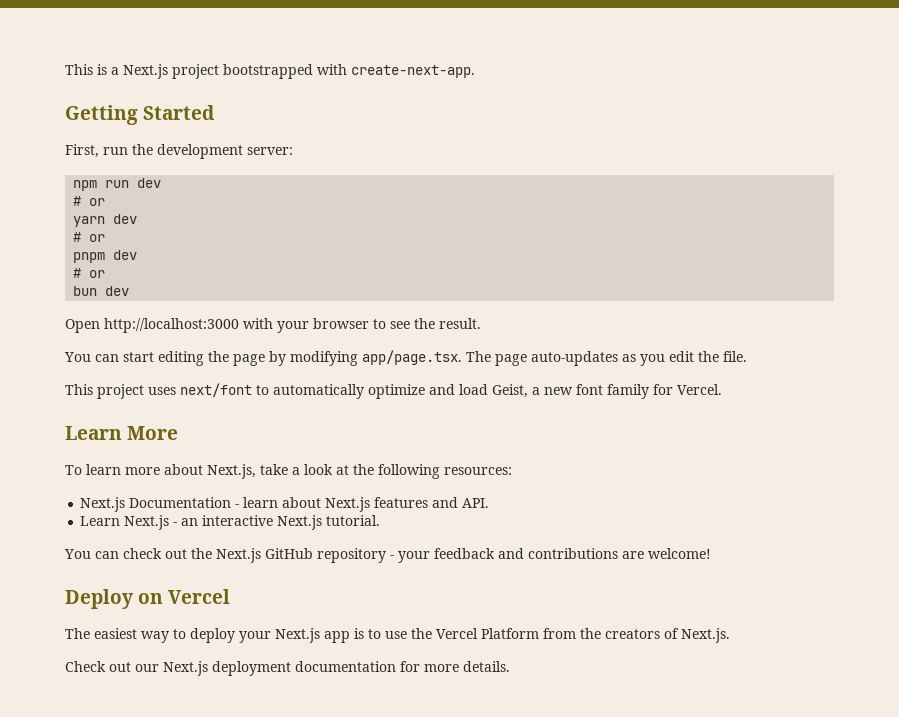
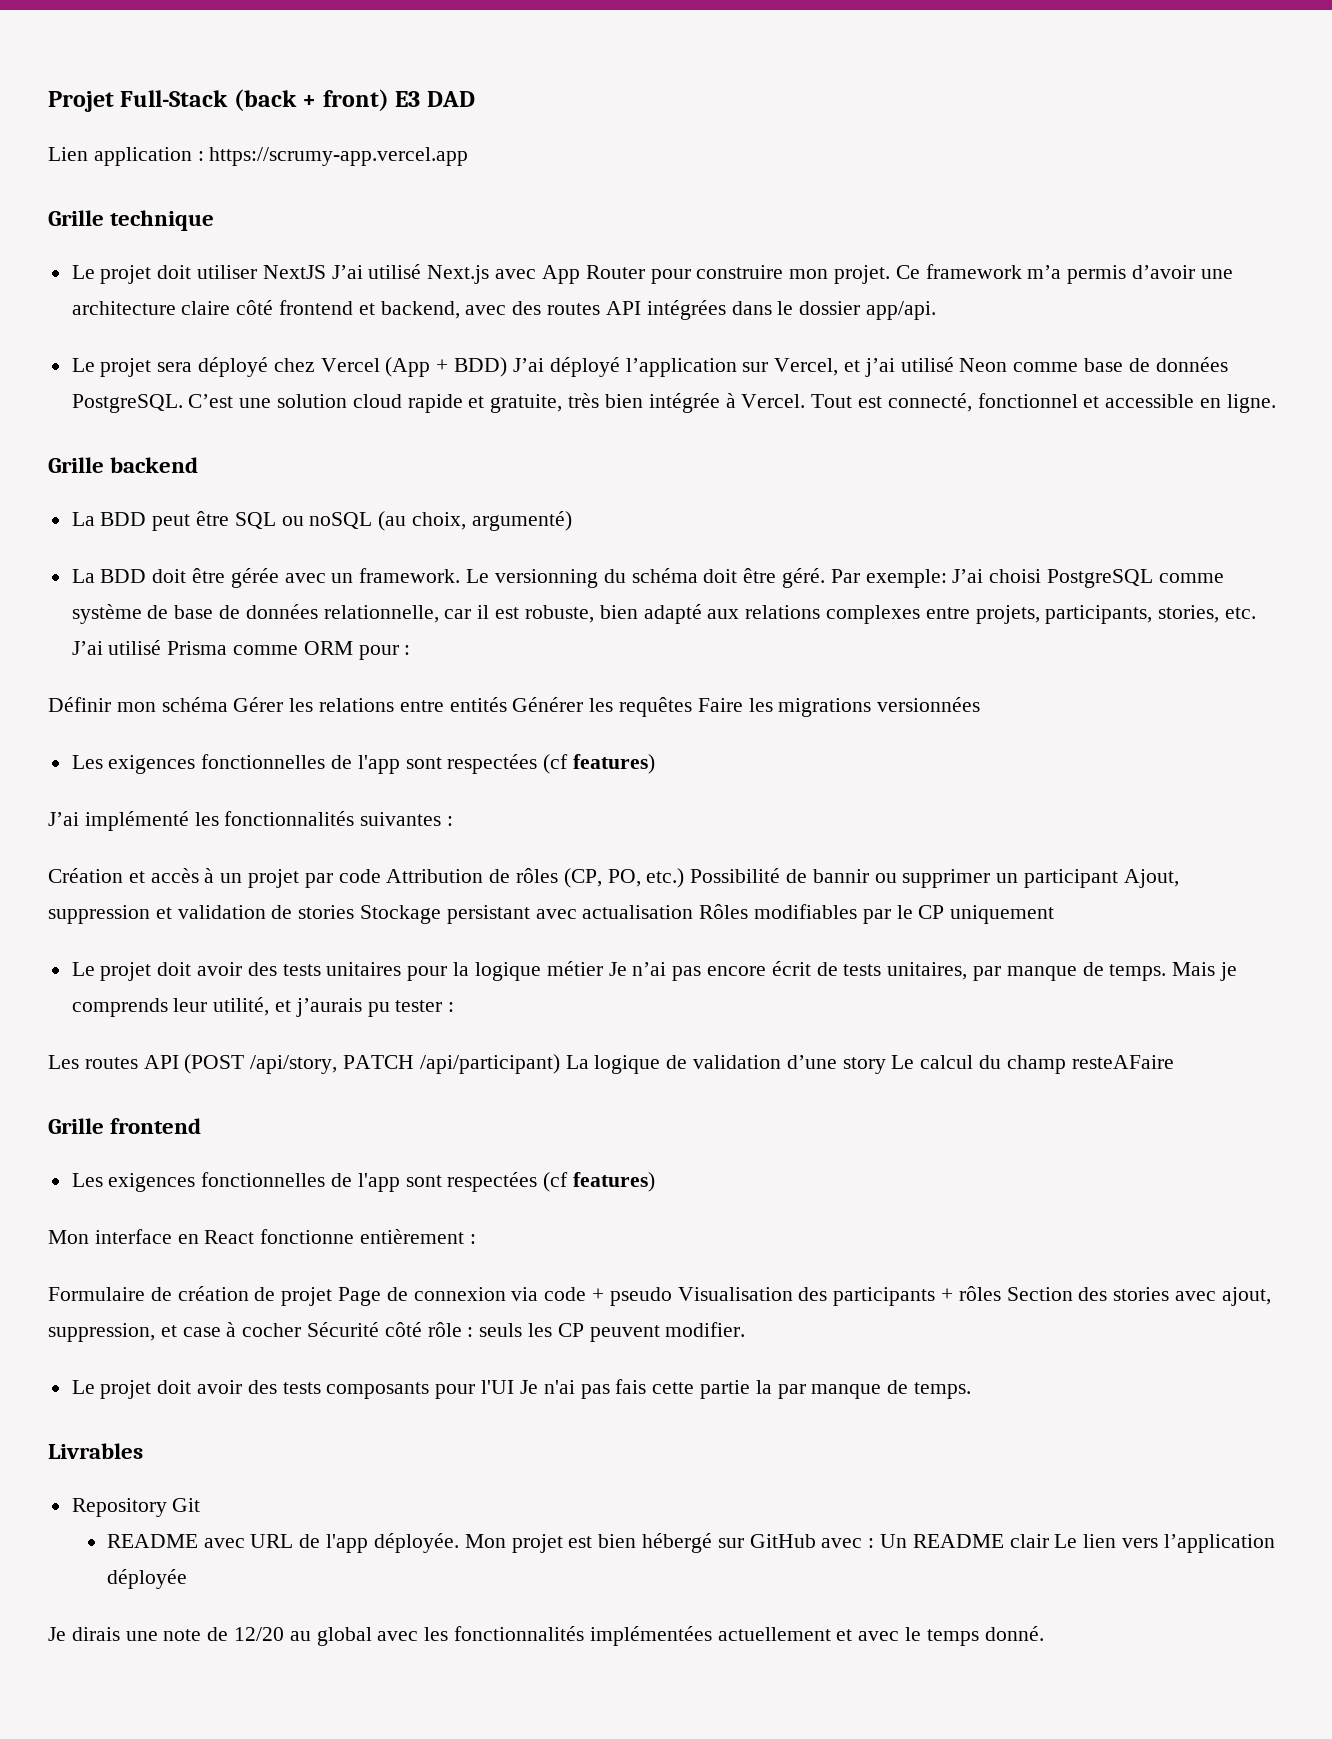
- This is a Next.js project bootstrapped with create-next-app.
- Getting Started
- First, run the development server:
- npm run dev
- # or
- yarn dev
- # or
- pnpm dev
- # or
- bun dev
- Open http://localhost:3000 with your browser to see the result.
- You can start editing the page by modifying app/page.tsx. The page auto-updates as you edit the file.
- This project uses next/font to automatically optimize and load Geist, a new font family for Vercel.
- Learn More
- To learn more about Next.js, take a look at the following resources:
- Next.js Documentation - learn about Next.js features and API.
- Learn Next.js - an interactive Next.js tutorial.
- You can check out the Next.js GitHub repository - your feedback and contributions are welcome!
- Deploy on Vercel
- The easiest way to deploy your Next.js app is to use the Vercel Platform from the creators of Next.js.
- Check out our Next.js deployment documentation for more details.
+ Projet Full-Stack (back + front) E3 DAD
+ Lien application : https://scrumy-app.vercel.app
+ Grille technique
+ Le projet doit utiliser NextJS J’ai utilisé Next.js avec App Router pour construire mon projet. Ce framework m’a permis d’avoir une architecture claire côté frontend et backend, avec des routes API intégrées dans le dossier app/api.
+ Le projet sera déployé chez Vercel (App + BDD) J’ai déployé l’application sur Vercel, et j’ai utilisé Neon comme base de données PostgreSQL. C’est une solution cloud rapide et gratuite, très bien intégrée à Vercel. Tout est connecté, fonctionnel et accessible en ligne.
+ Grille backend
+ La BDD peut être SQL ou noSQL (au choix, argumenté)
+ La BDD doit être gérée avec un framework. Le versionning du schéma doit être géré. Par exemple: J’ai choisi PostgreSQL comme système de base de données relationnelle, car il est robuste, bien adapté aux relations complexes entre projets, participants, stories, etc. J’ai utilisé Prisma comme ORM pour :
+ Définir mon schéma Gérer les relations entre entités Générer les requêtes Faire les migrations versionnées
+ Les exigences fonctionnelles de l'app sont respectées (cf features)
+ J’ai implémenté les fonctionnalités suivantes :
+ Création et accès à un projet par code Attribution de rôles (CP, PO, etc.) Possibilité de bannir ou supprimer un participant Ajout, suppression et validation de stories Stockage persistant avec actualisation Rôles modifiables par le CP uniquement
+ Le projet doit avoir des tests unitaires pour la logique métier Je n’ai pas encore écrit de tests unitaires, par manque de temps. Mais je comprends leur utilité, et j’aurais pu tester :
+ Les routes API (POST /api/story, PATCH /api/participant) La logique de validation d’une story Le calcul du champ resteAFaire
+ Grille frontend
+ Les exigences fonctionnelles de l'app sont respectées (cf features)
+ Mon interface en React fonctionne entièrement :
+ Formulaire de création de projet Page de connexion via code + pseudo Visualisation des participants + rôles Section des stories avec ajout, suppression, et case à cocher Sécurité côté rôle : seuls les CP peuvent modifier.
+ Le projet doit avoir des tests composants pour l'UI Je n'ai pas fais cette partie la par manque de temps.
+ Livrables
+ Repository Git
+ README avec URL de l'app déployée. Mon projet est bien hébergé sur GitHub avec : Un README clair Le lien vers l’application déployée
+ Je dirais une note de 12/20 au global avec les fonctionnalités implémentées actuellement et avec le temps donné.

